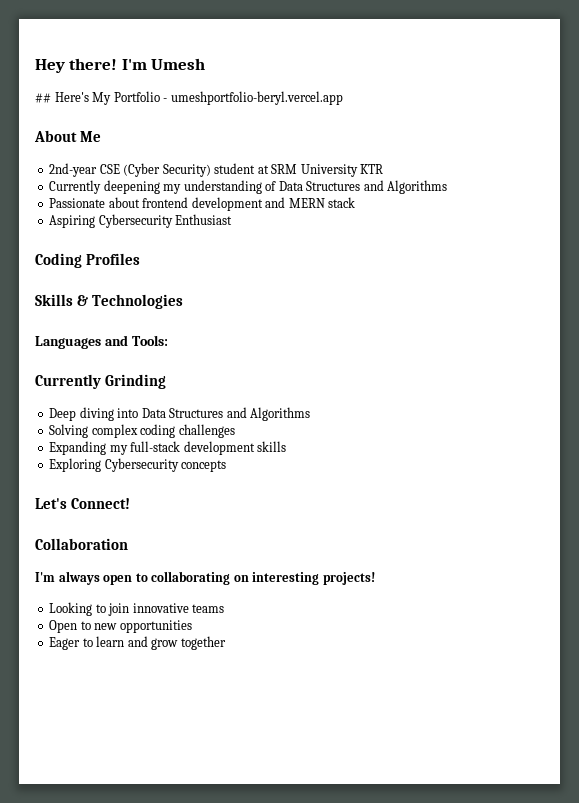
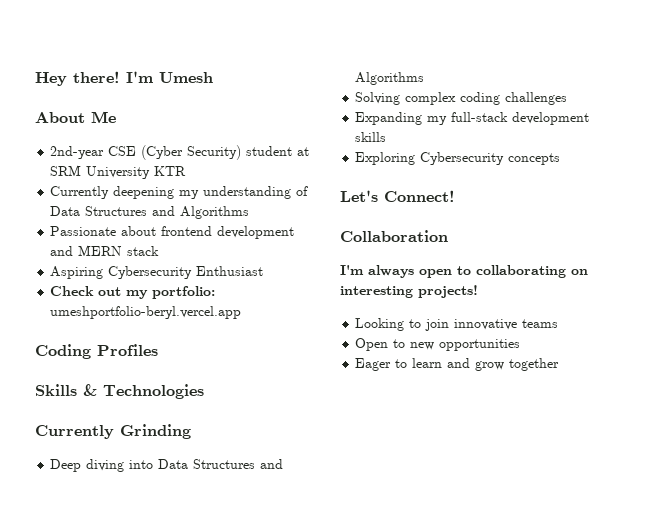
- ## Here's My Portfolio - umeshportfolio-beryl.vercel.app
+ Check out my portfolio: umeshportfolio-beryl.vercel.app
- Languages and Tools:

